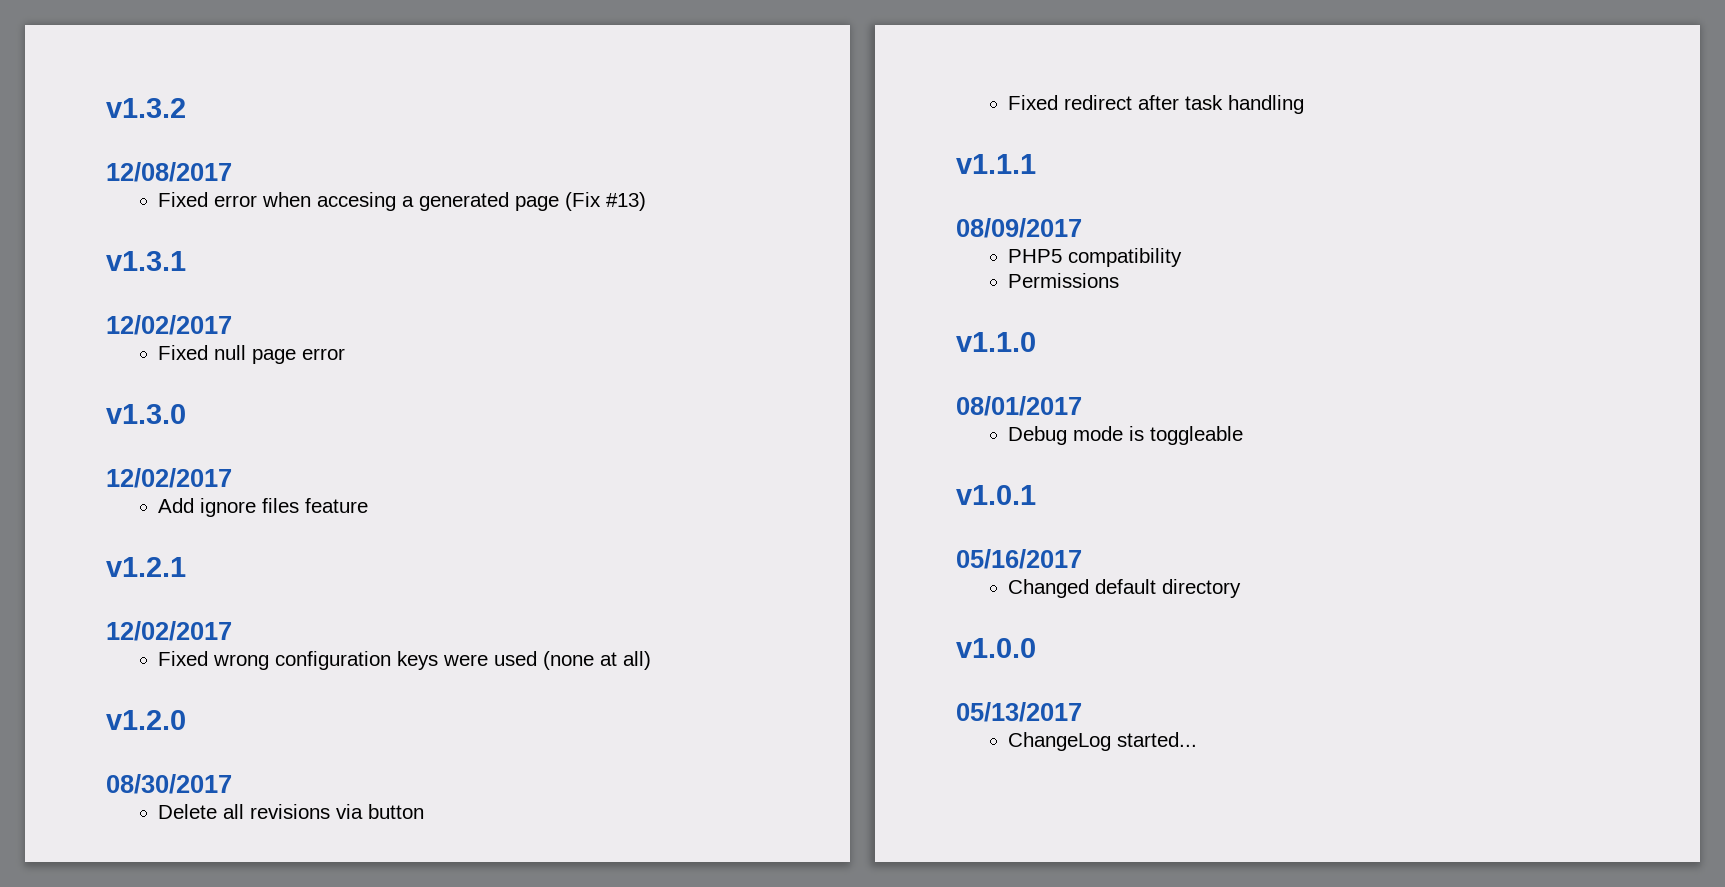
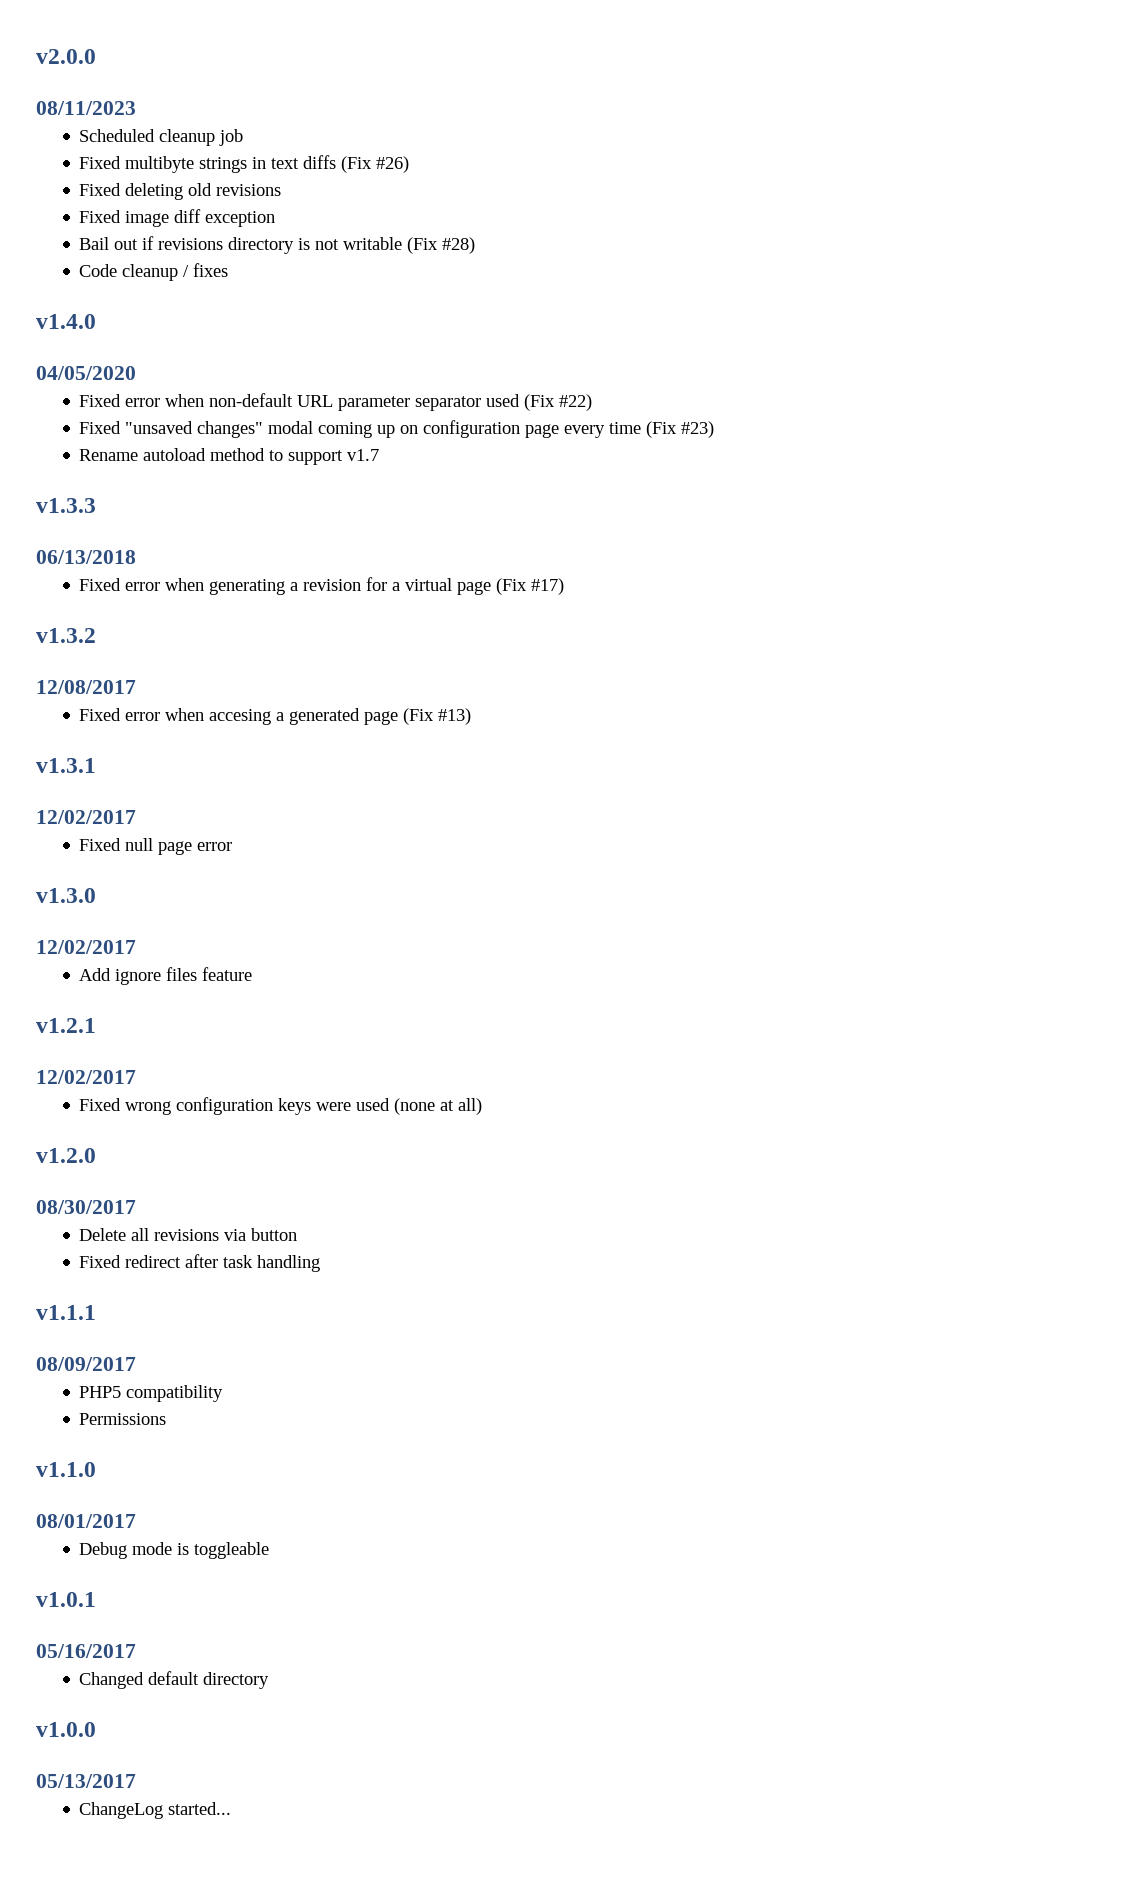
+ v2.0.0
+ 08/11/2023
+ Scheduled cleanup job
+ Fixed multibyte strings in text diffs (Fix #26)
+ Fixed deleting old revisions
+ Fixed image diff exception
+ Bail out if revisions directory is not writable (Fix #28)
+ Code cleanup / fixes
+ v1.4.0
+ 04/05/2020
+ Fixed error when non-default URL parameter separator used (Fix #22)
+ Fixed "unsaved changes" modal coming up on configuration page every time (Fix #23)
+ Rename autoload method to support v1.7
+ v1.3.3
+ 06/13/2018
+ Fixed error when generating a revision for a virtual page (Fix #17)

